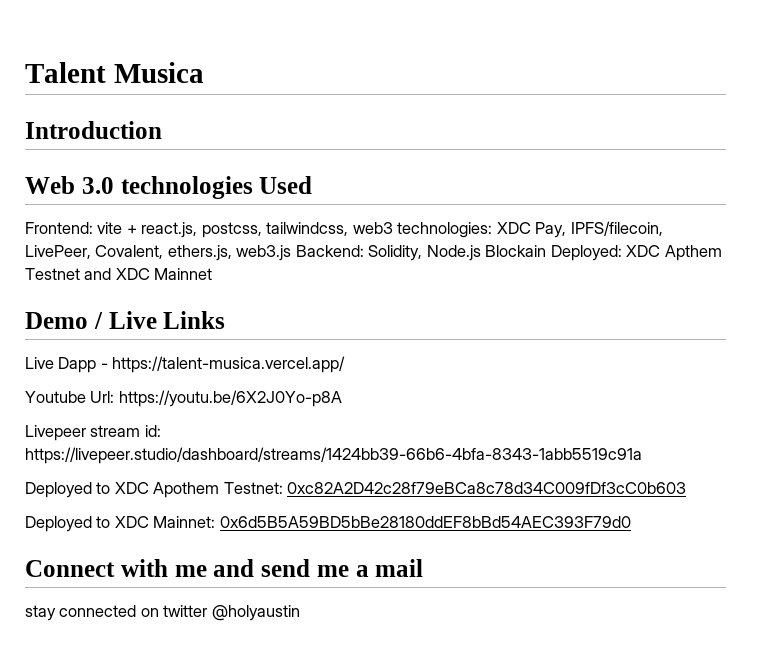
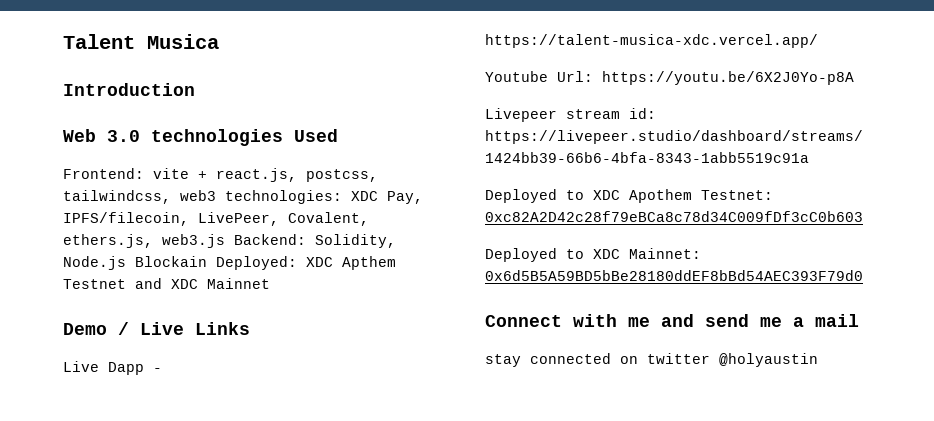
- Live Dapp - https://talent-musica.vercel.app/
+ Live Dapp - https://talent-musica-xdc.vercel.app/

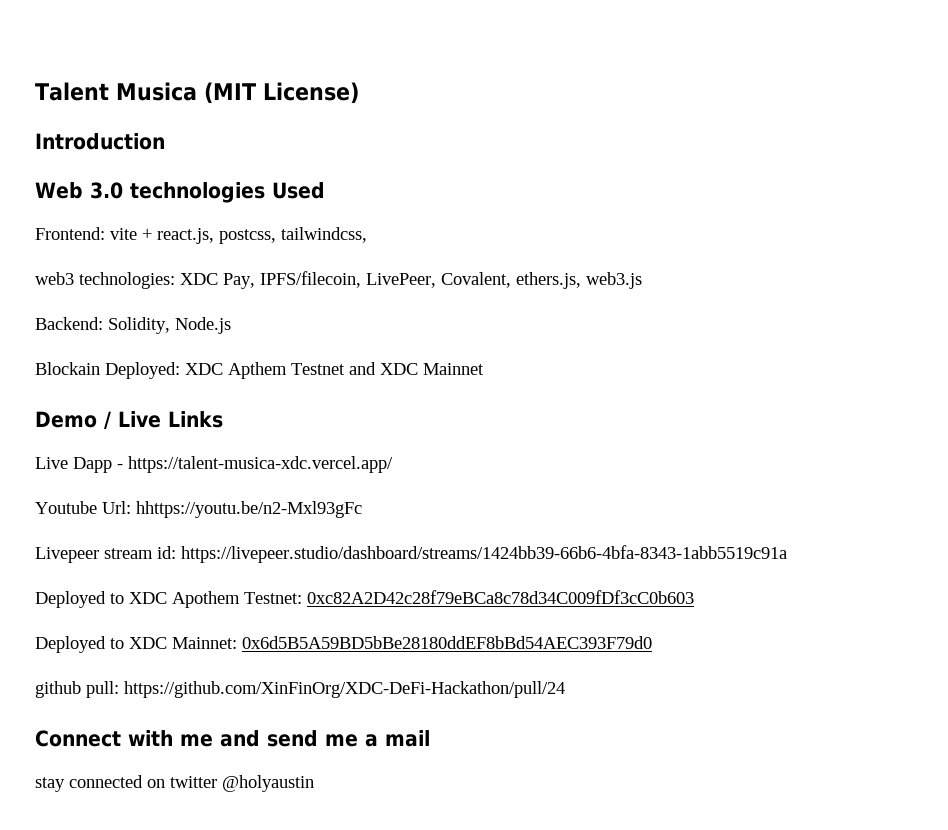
- Talent Musica
+ Talent Musica (MIT License)
- Frontend: vite + react.js, postcss, tailwindcss, web3 technologies: XDC Pay, IPFS/filecoin, LivePeer, Covalent, ethers.js, web3.js Backend: Solidity, Node.js Blockain Deployed: XDC Apthem Testnet and XDC Mainnet
+ Frontend: vite + react.js, postcss, tailwindcss,
+ web3 technologies: XDC Pay, IPFS/filecoin, LivePeer, Covalent, ethers.js, web3.js
+ Backend: Solidity, Node.js
+ Blockain Deployed: XDC Apthem Testnet and XDC Mainnet
- Youtube Url: https://youtu.be/6X2J0Yo-p8A
+ Youtube Url: hhttps://youtu.be/n2-Mxl93gFc
+ github pull: https://github.com/XinFinOrg/XDC-DeFi-Hackathon/pull/24

